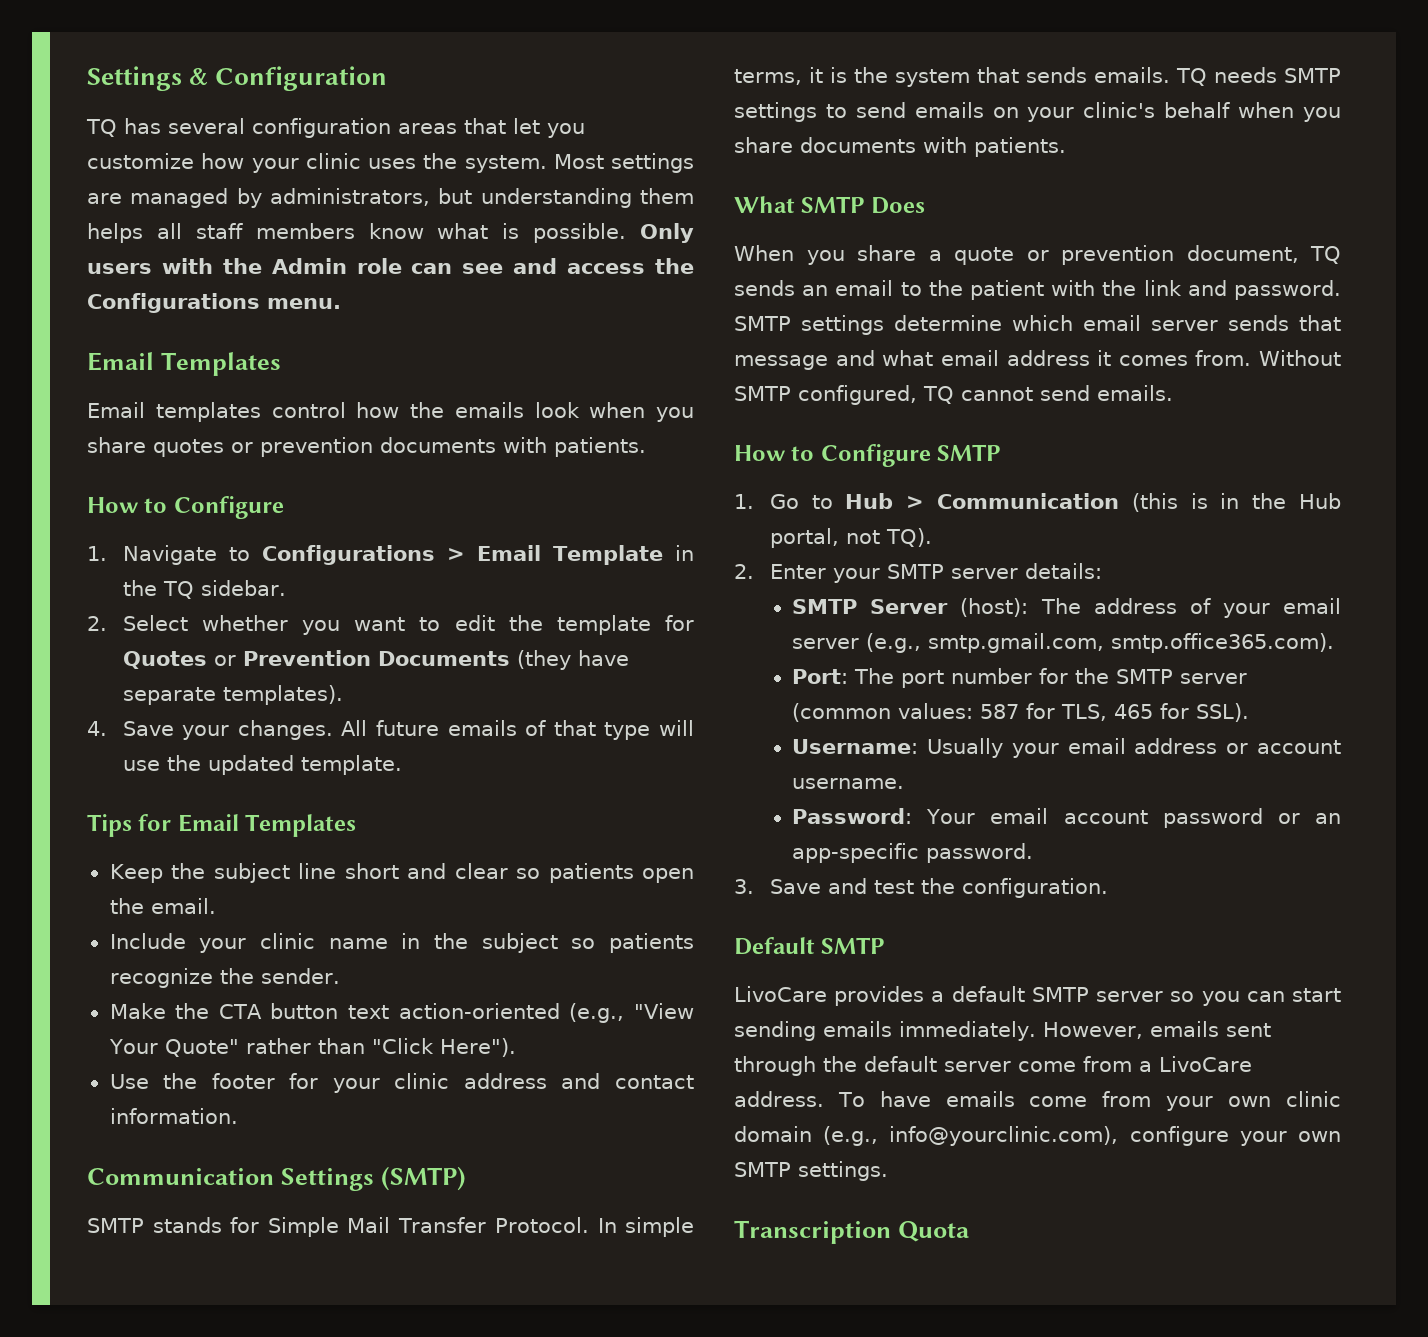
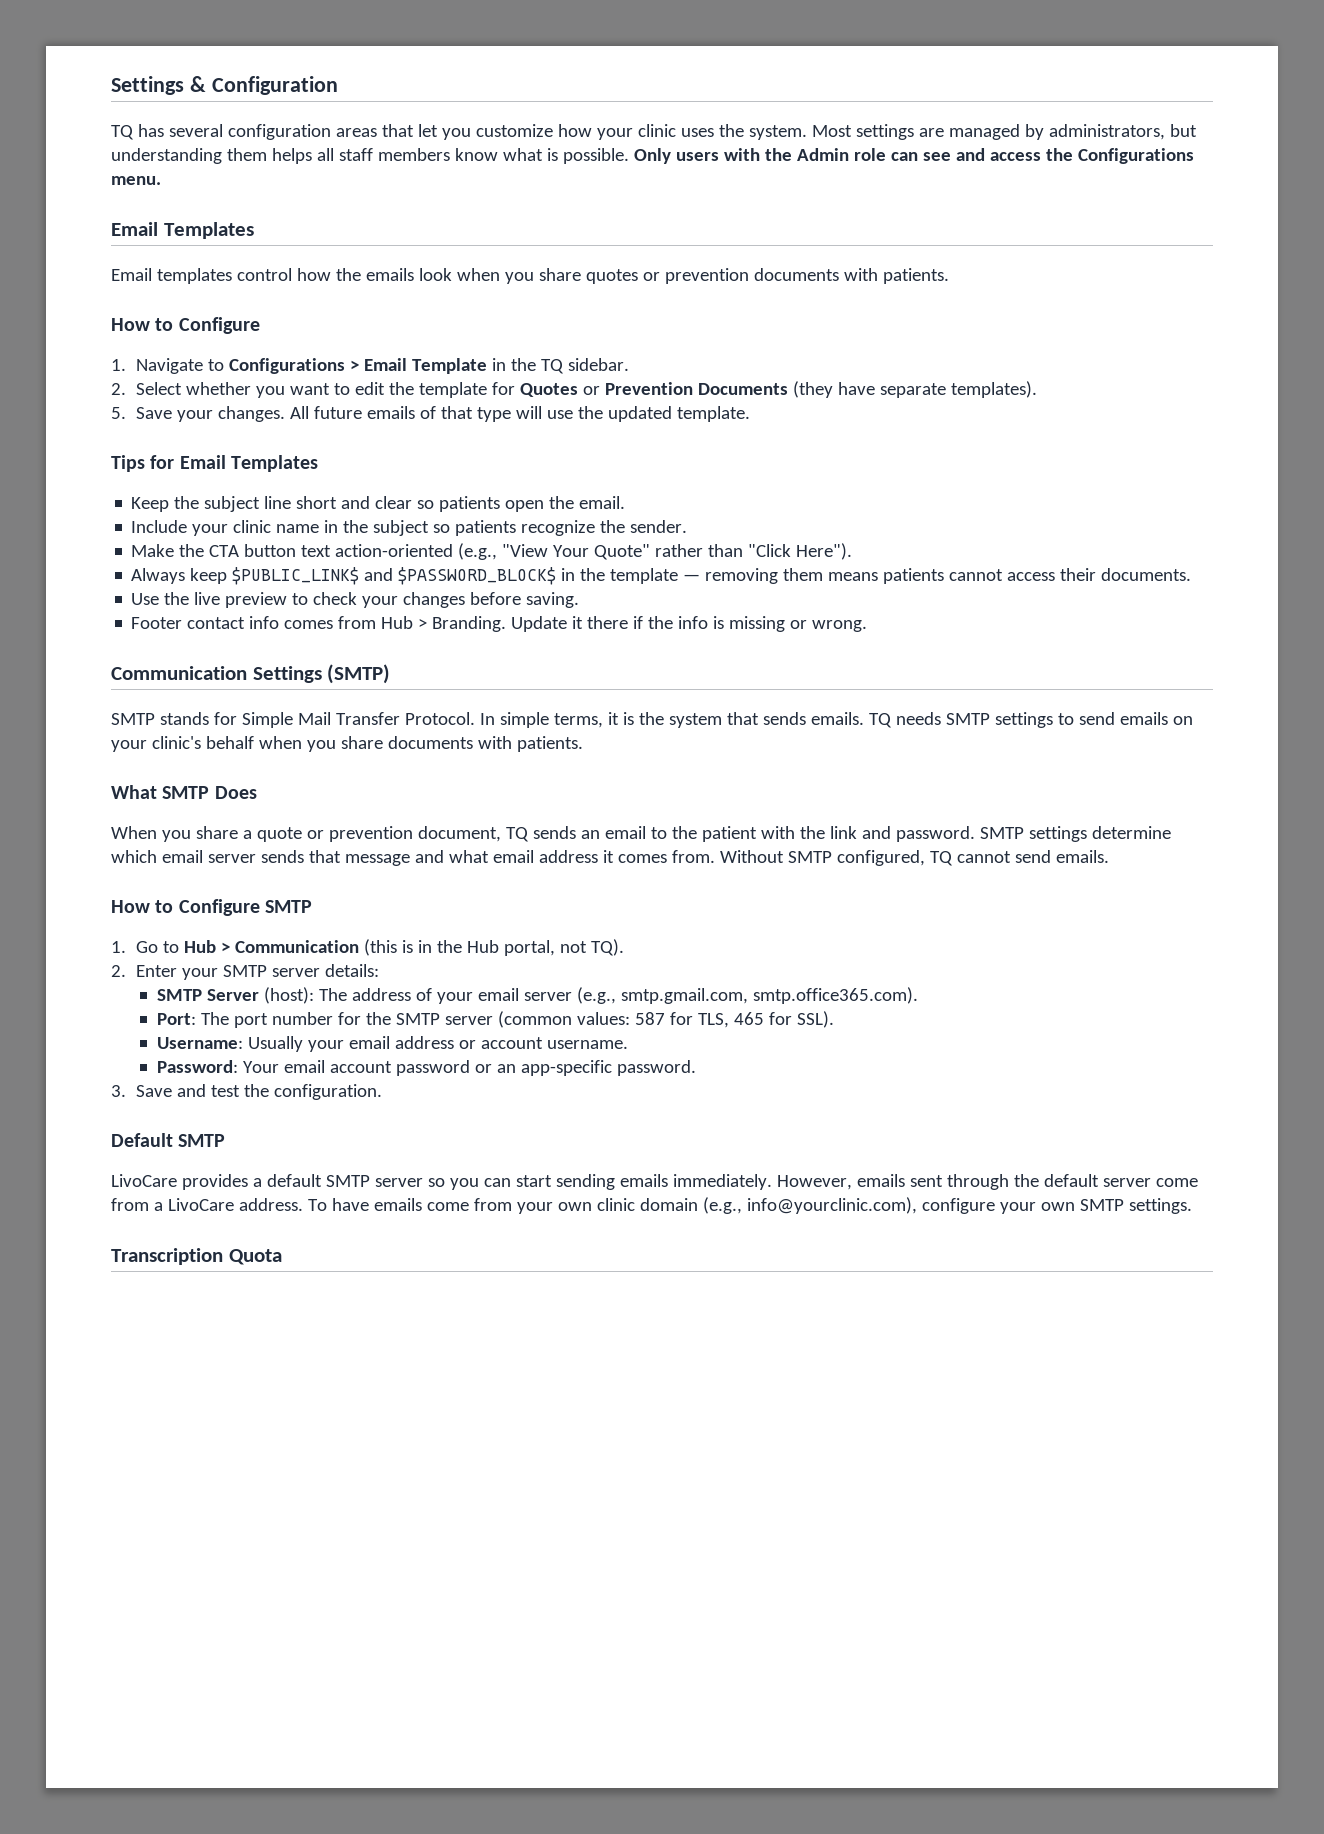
- 4. Save your changes.
+ 5. Save your changes.
- Use the footer for your clinic address and contact information.
+ Always keep $PUBLIC_LINK$ and $PASSWORD_BLOCK$ in the template — removing them means patients cannot access their documents.
+ Use the live preview to check your changes before saving.
+ Footer contact info comes from Hub > Branding. Update it there if the info is missing or wrong.

